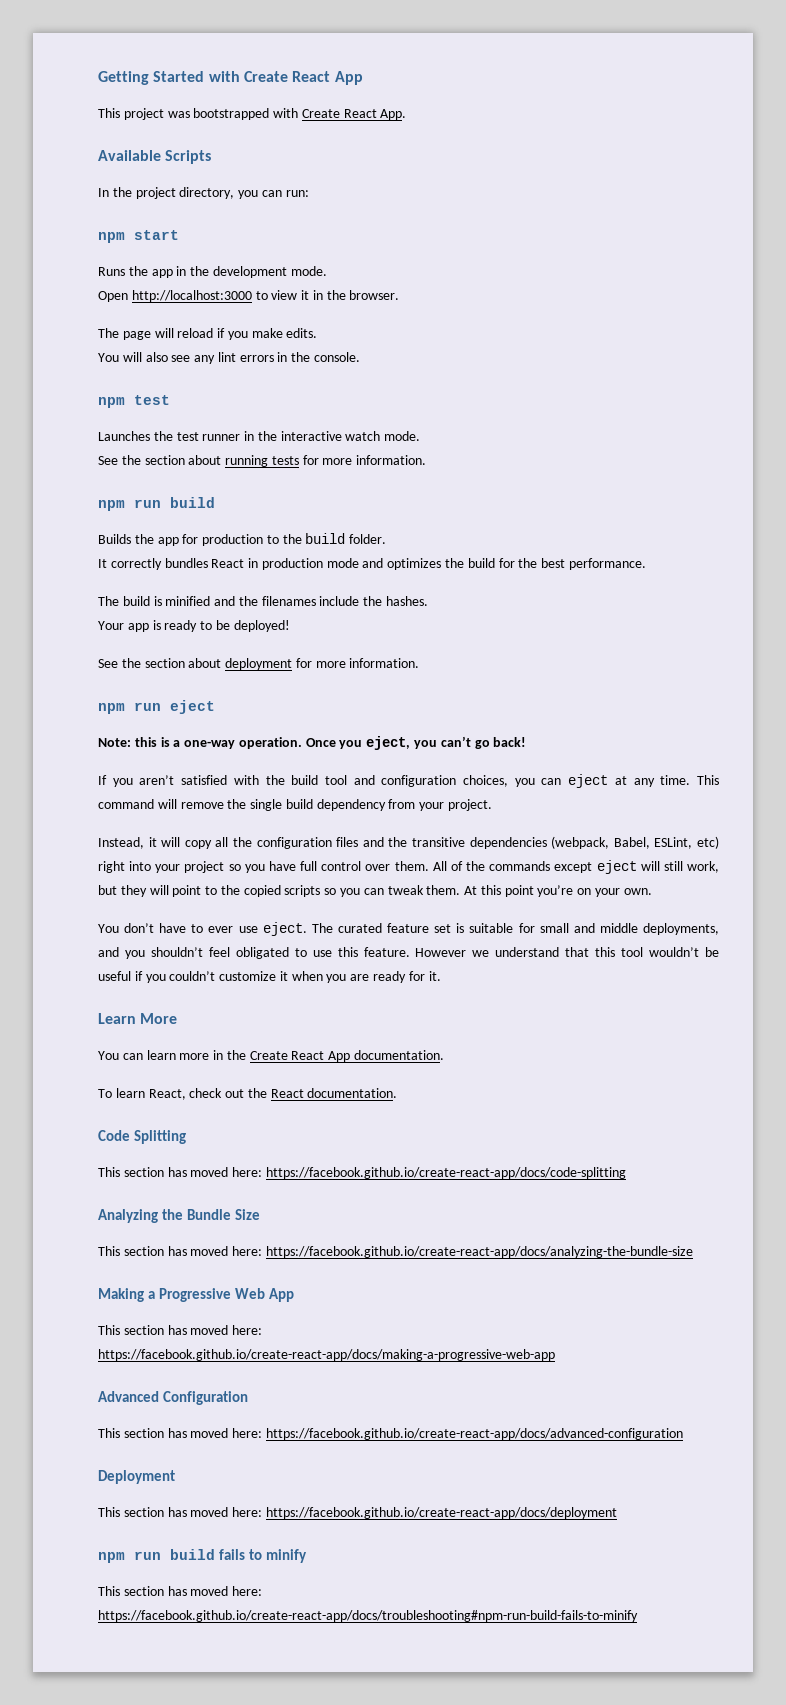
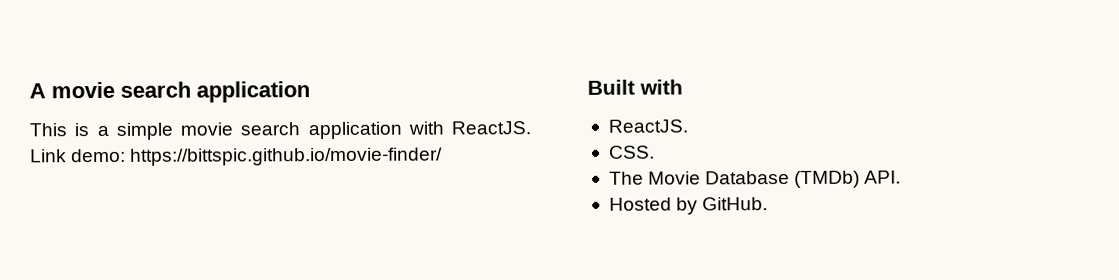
- Getting Started with Create React App
- This project was bootstrapped with Create React App.
- Available Scripts
- In the project directory, you can run:
- npm start
- Runs the app in the development mode.
- Open http://localhost:3000 to view it in the browser.
- The page will reload if you make edits.
- You will also see any lint errors in the console.
- npm test
- Launches the test runner in the interactive watch mode.
- See the section about running tests for more information.
- npm run build
- Builds the app for production to the build folder.
- It correctly bundles React in production mode and optimizes the build for the best performance.
- The build is minified and the filenames include the hashes.
- Your app is ready to be deployed!
- See the section about deployment for more information.
- npm run eject
- Note: this is a one-way operation. Once you eject, you can’t go back!
- If you aren’t satisfied with the build tool and configuration choices, you can eject at any time. This command will remove the single build dependency from your project.
- Instead, it will copy all the configuration files and the transitive dependencies (webpack, Babel, ESLint, etc) right into your project so you have full control over them. All of the commands except eject will still work, but they will point to the copied scripts so you can tweak them. At this point you’re on your own.
- You don’t have to ever use eject. The curated feature set is suitable for small and middle deployments, and you shouldn’t feel obligated to use this feature. However we understand that this tool wouldn’t be useful if you couldn’t customize it when you are ready for it.
- Learn More
- You can learn more in the Create React App documentation.
- To learn React, check out the React documentation.
- Code Splitting
- This section has moved here: https://facebook.github.io/create-react-app/docs/code-splitting
- Analyzing the Bundle Size
- This section has moved here: https://facebook.github.io/create-react-app/docs/analyzing-the-bundle-size
- Making a Progressive Web App
- This section has moved here: https://facebook.github.io/create-react-app/docs/making-a-progressive-web-app
- Advanced Configuration
- This section has moved here: https://facebook.github.io/create-react-app/docs/advanced-configuration
- Deployment
- This section has moved here: https://facebook.github.io/create-react-app/docs/deployment
- npm run build fails to minify
- This section has moved here: https://facebook.github.io/create-react-app/docs/troubleshooting#npm-run-build-fails-to-minify
+ A movie search application
+ This is a simple movie search application with ReactJS. Link demo: https://bittspic.github.io/movie-finder/
+ Built with
+ ReactJS.
+ CSS.
+ The Movie Database (TMDb) API.
+ Hosted by GitHub.

